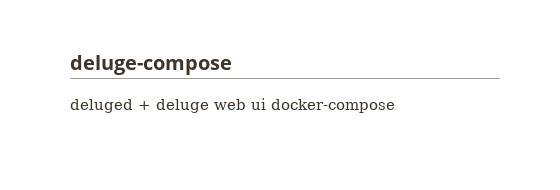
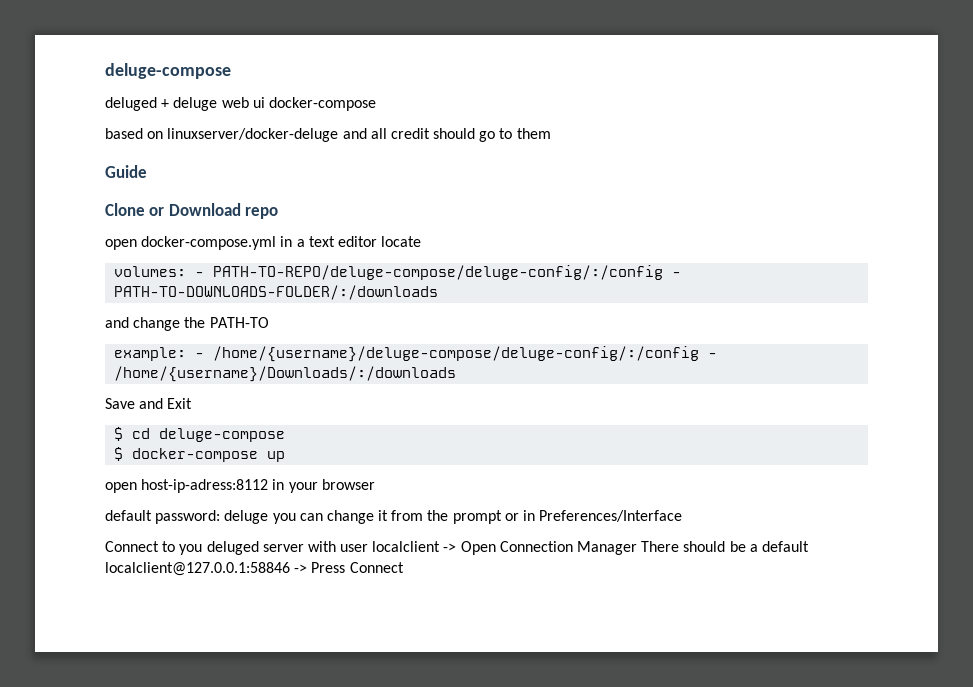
+ based on linuxserver/docker-deluge and all credit should go to them
+ Guide
+ Clone or Download repo
+ open docker-compose.yml in a text editor locate
+ volumes: - PATH-TO-REPO/deluge-compose/deluge-config/:/config - PATH-TO-DOWNLOADS-FOLDER/:/downloads
+ and change the PATH-TO
+ example: - /home/{username}/deluge-compose/deluge-config/:/config - /home/{username}/Downloads/:/downloads
+ Save and Exit
+ $ cd deluge-compose
+ $ docker-compose up
+ open host-ip-adress:8112 in your browser
+ default password: deluge you can change it from the prompt or in Preferences/Interface
+ Connect to you deluged server with user localclient -> Open Connection Manager There should be a default localclient@127.0.0.1:58846 -> Press Connect

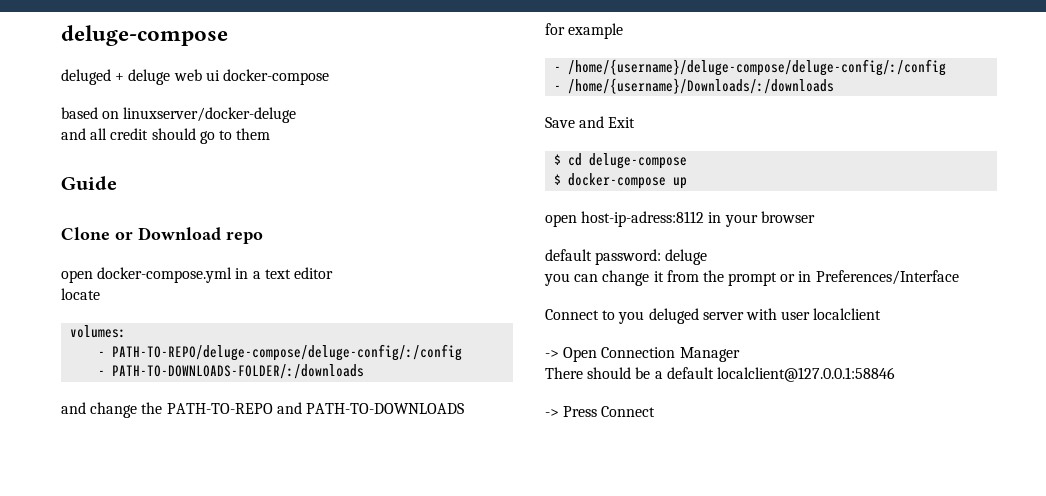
- based on linuxserver/docker-deluge and all credit should go to them
+ based on linuxserver/docker-deluge
+ and all credit should go to them
- open docker-compose.yml in a text editor locate
+ open docker-compose.yml in a text editor
+ locate
- volumes: - PATH-TO-REPO/deluge-compose/deluge-config/:/config - PATH-TO-DOWNLOADS-FOLDER/:/downloads
+ volumes:
+ - PATH-TO-REPO/deluge-compose/deluge-config/:/config
+ - PATH-TO-DOWNLOADS-FOLDER/:/downloads
- and change the PATH-TO
- example: - /home/{username}/deluge-compose/deluge-config/:/config - /home/{username}/Downloads/:/downloads
+ and change the PATH-TO-REPO and PATH-TO-DOWNLOADS
+ for example
+ - /home/{username}/deluge-compose/deluge-config/:/config
+ - /home/{username}/Downloads/:/downloads
- default password: deluge you can change it from the prompt or in Preferences/Interface
+ default password: deluge
+ you can change it from the prompt or in Preferences/Interface
- Connect to you deluged server with user localclient -> Open Connection Manager There should be a default localclient@127.0.0.1:58846 -> Press Connect
+ Connect to you deluged server with user localclient
+ -> Open Connection Manager
+ There should be a default localclient@127.0.0.1:58846
+ -> Press Connect

